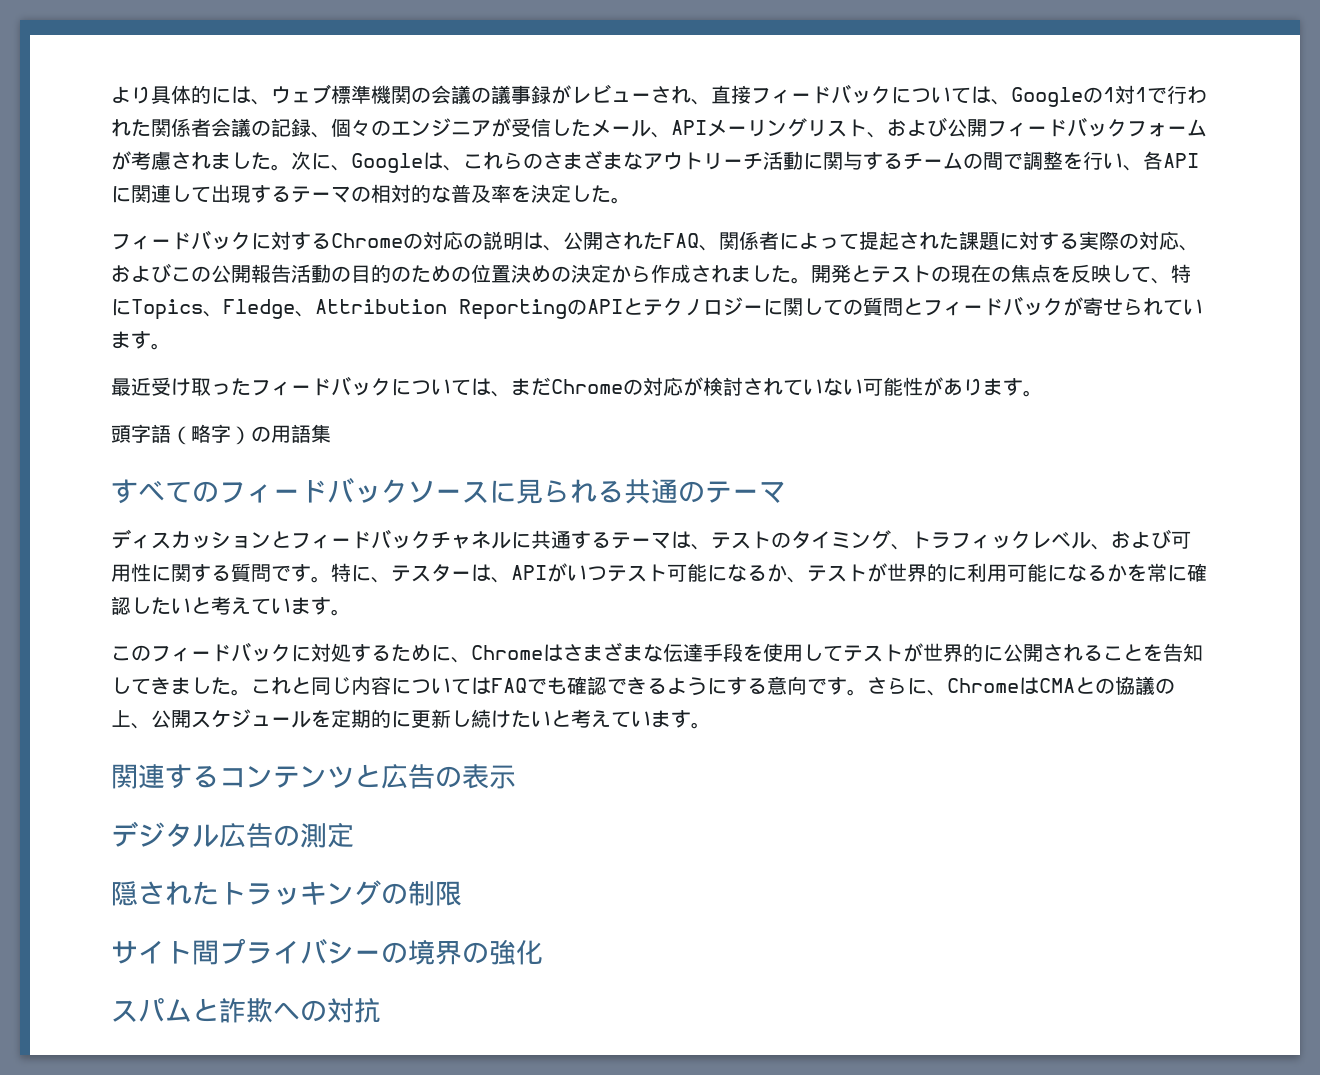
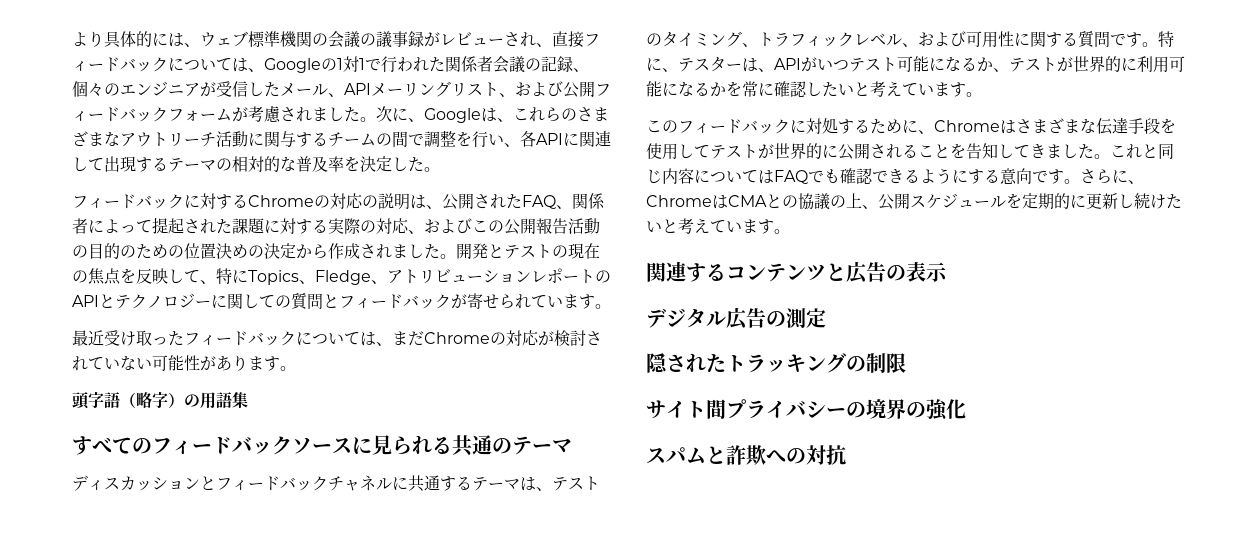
- 開発とテストの現在の焦点を反映して、特にTopics、Fledge、Attribution ReportingのAPIとテクノロジーに関しての質問とフィードバックが寄せられています。
+ 開発とテストの現在の焦点を反映して、特にTopics、Fledge、アトリビューションレポートのAPIとテクノロジーに関しての質問とフィードバックが寄せられています。

